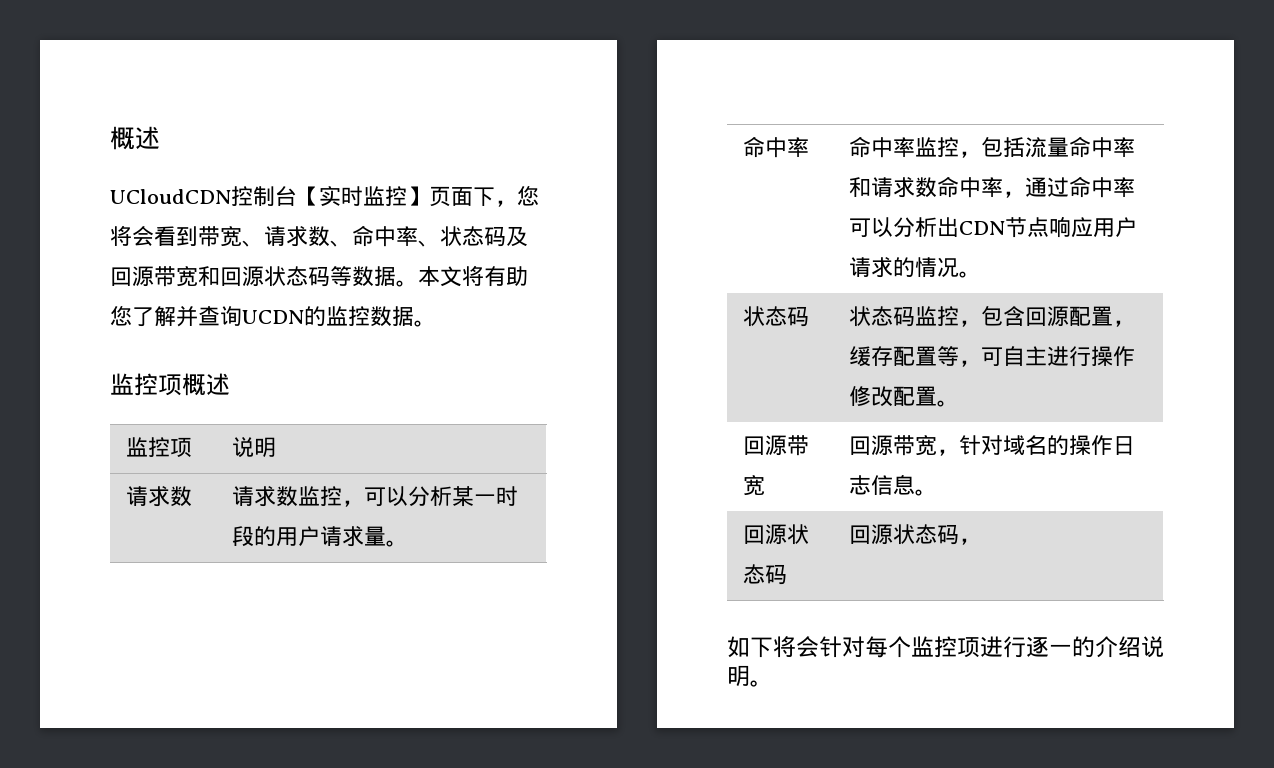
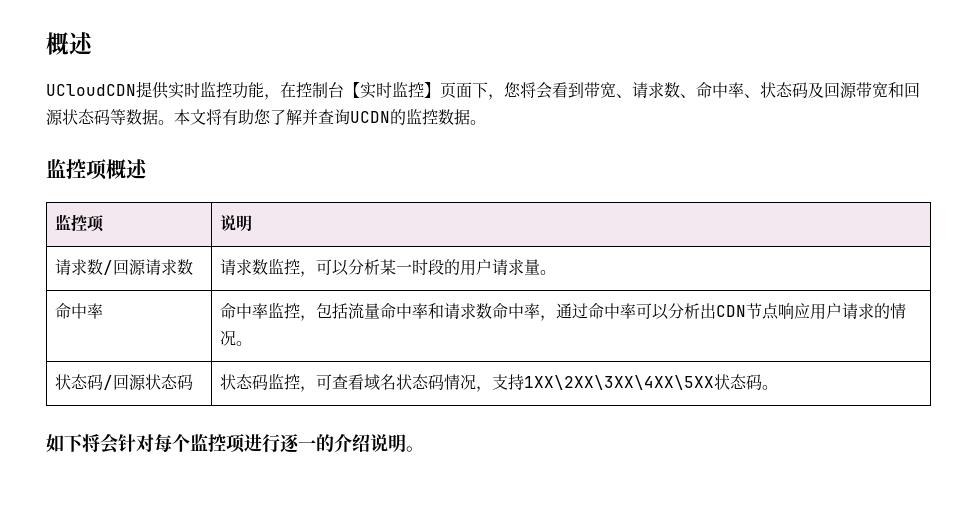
- UCloudCDN控制台【实时监控】页面下，您将会看到带宽、请求数、命中率、状态码及回源带宽和回源状态码等数据。
+ UCloudCDN提供实时监控功能，在控制台【实时监控】页面下，您将会看到带宽、请求数、命中率、状态码及回源带宽和回源状态码等数据。
- 请求数 | 请求数监控，可以分析某一时段的用户请求量。
+ 请求数/回源请求数 | 请求数监控，可以分析某一时段的用户请求量。
- 状态码 | 状态码监控，包含回源配置，缓存配置等，可自主进行操作修改配置。
- 回源带宽 | 回源带宽，针对域名的操作日志信息。
- 回源状态码 | 回源状态码，
+ 状态码/回源状态码 | 状态码监控，可查看域名状态码情况，支持1XX\2XX\3XX\4XX\5XX状态码。

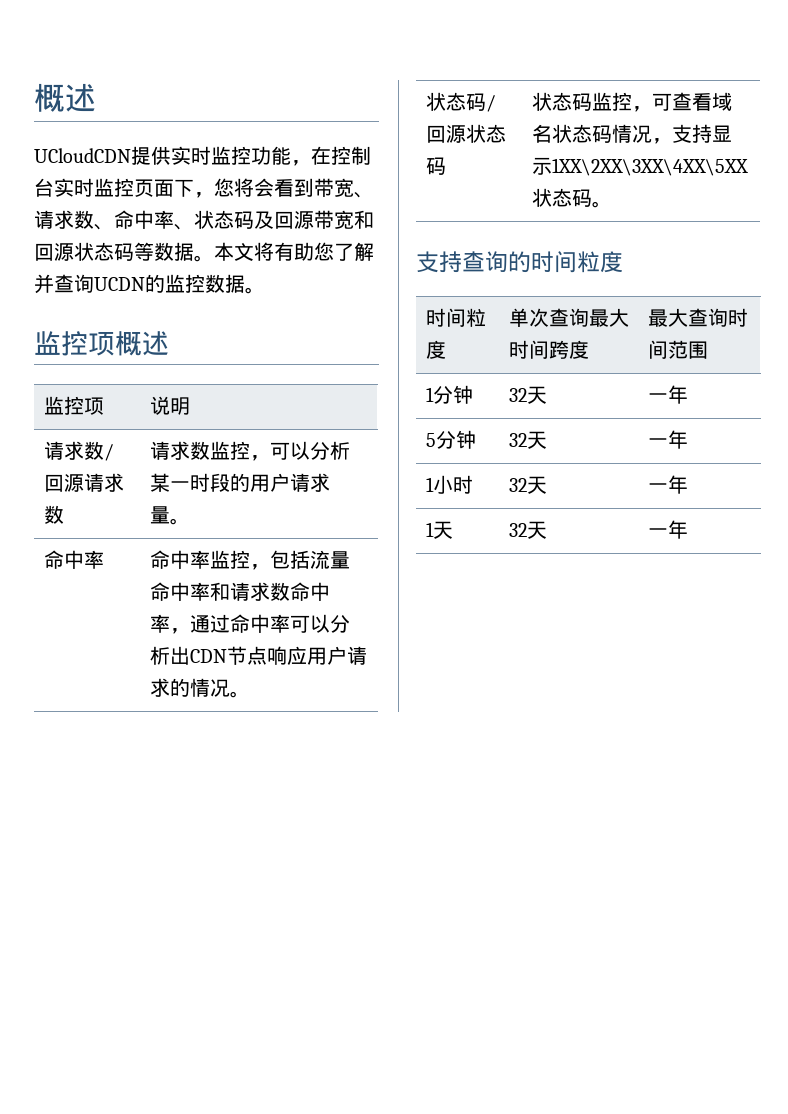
- UCloudCDN提供实时监控功能，在控制台【实时监控】页面下，您将会看到带宽、请求数、命中率、状态码及回源带宽和回源状态码等数据。
+ UCloudCDN提供实时监控功能，在控制台实时监控页面下，您将会看到带宽、请求数、命中率、状态码及回源带宽和回源状态码等数据。
- 状态码/回源状态码 | 状态码监控，可查看域名状态码情况，支持1XX\2XX\3XX\4XX\5XX状态码。
+ 状态码/回源状态码 | 状态码监控，可查看域名状态码情况，支持显示1XX\2XX\3XX\4XX\5XX状态码。
- 如下将会针对每个监控项进行逐一的介绍说明。
+ 支持查询的时间粒度
+ 时间粒度 | 单次查询最大时间跨度 | 最大查询时间范围
+ 1分钟 | 32天 | 一年
+ 5分钟 | 32天 | 一年
+ 1小时 | 32天 | 一年
+ 1天 | 32天 | 一年

